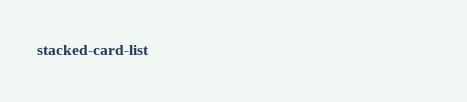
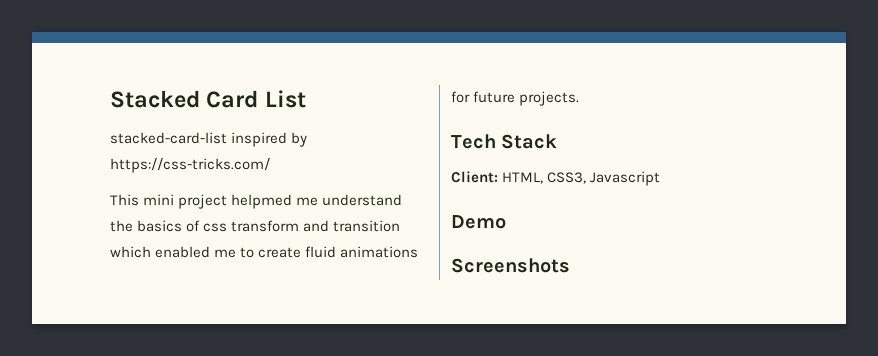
- stacked-card-list
+ Stacked Card List
+ stacked-card-list inspired by https://css-tricks.com/
+ This mini project helpmed me understand the basics of css transform and transition which enabled me to create fluid animations for future projects.
+ Tech Stack
+ Client: HTML, CSS3, Javascript
+ Demo
+ Screenshots

